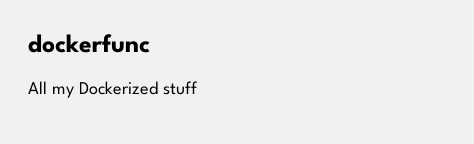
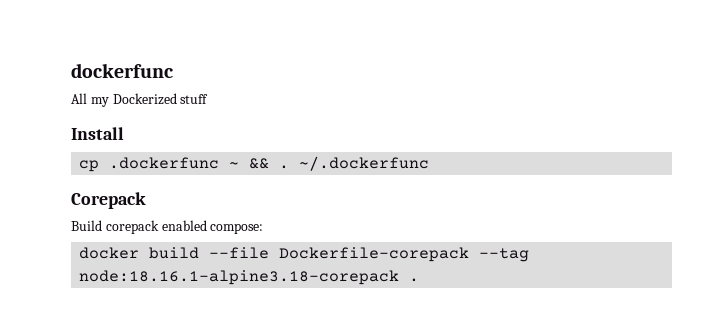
+ Install
+ cp .dockerfunc ~ && . ~/.dockerfunc
+ Corepack
+ Build corepack enabled compose:
+ docker build --file Dockerfile-corepack --tag node:18.16.1-alpine3.18-corepack .

